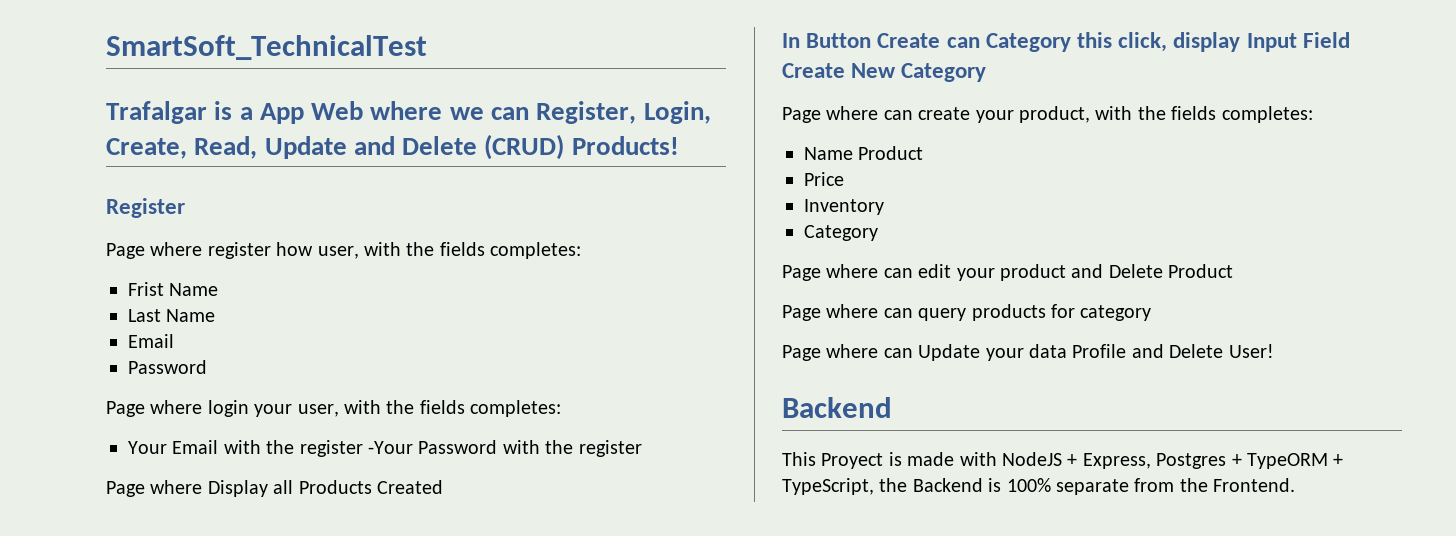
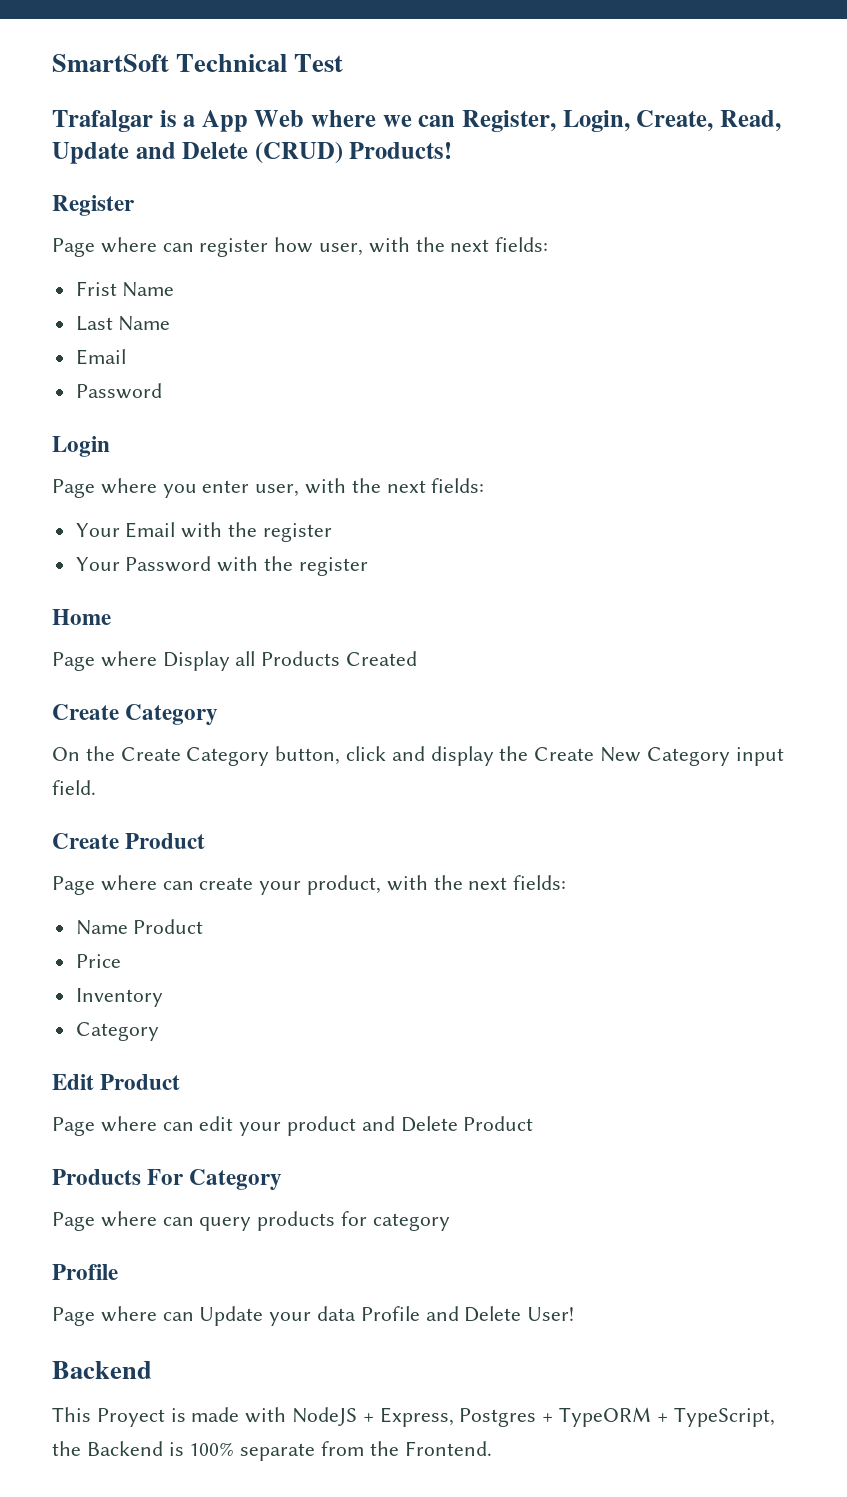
- SmartSoft_TechnicalTest
+ SmartSoft Technical Test
- Page where register how user, with the fields completes:
+ Page where can register how user, with the next fields:
- Page where login your user, with the fields completes:
+ Login
+ Page where you enter user, with the next fields:
- Your Email with the register -Your Password with the register
+ Your Email with the register
+ Your Password with the register
+ Home
  Page where Display all Products Created
- In Button Create can Category this click, display Input Field Create New Category
+ Create Category
+ On the Create Category button, click and display the Create New Category input field.
+ Create Product
- Page where can create your product, with the fields completes:
+ Page where can create your product, with the next fields:
+ Edit Product
+ Products For Category
  Page where can query products for category
+ Profile

